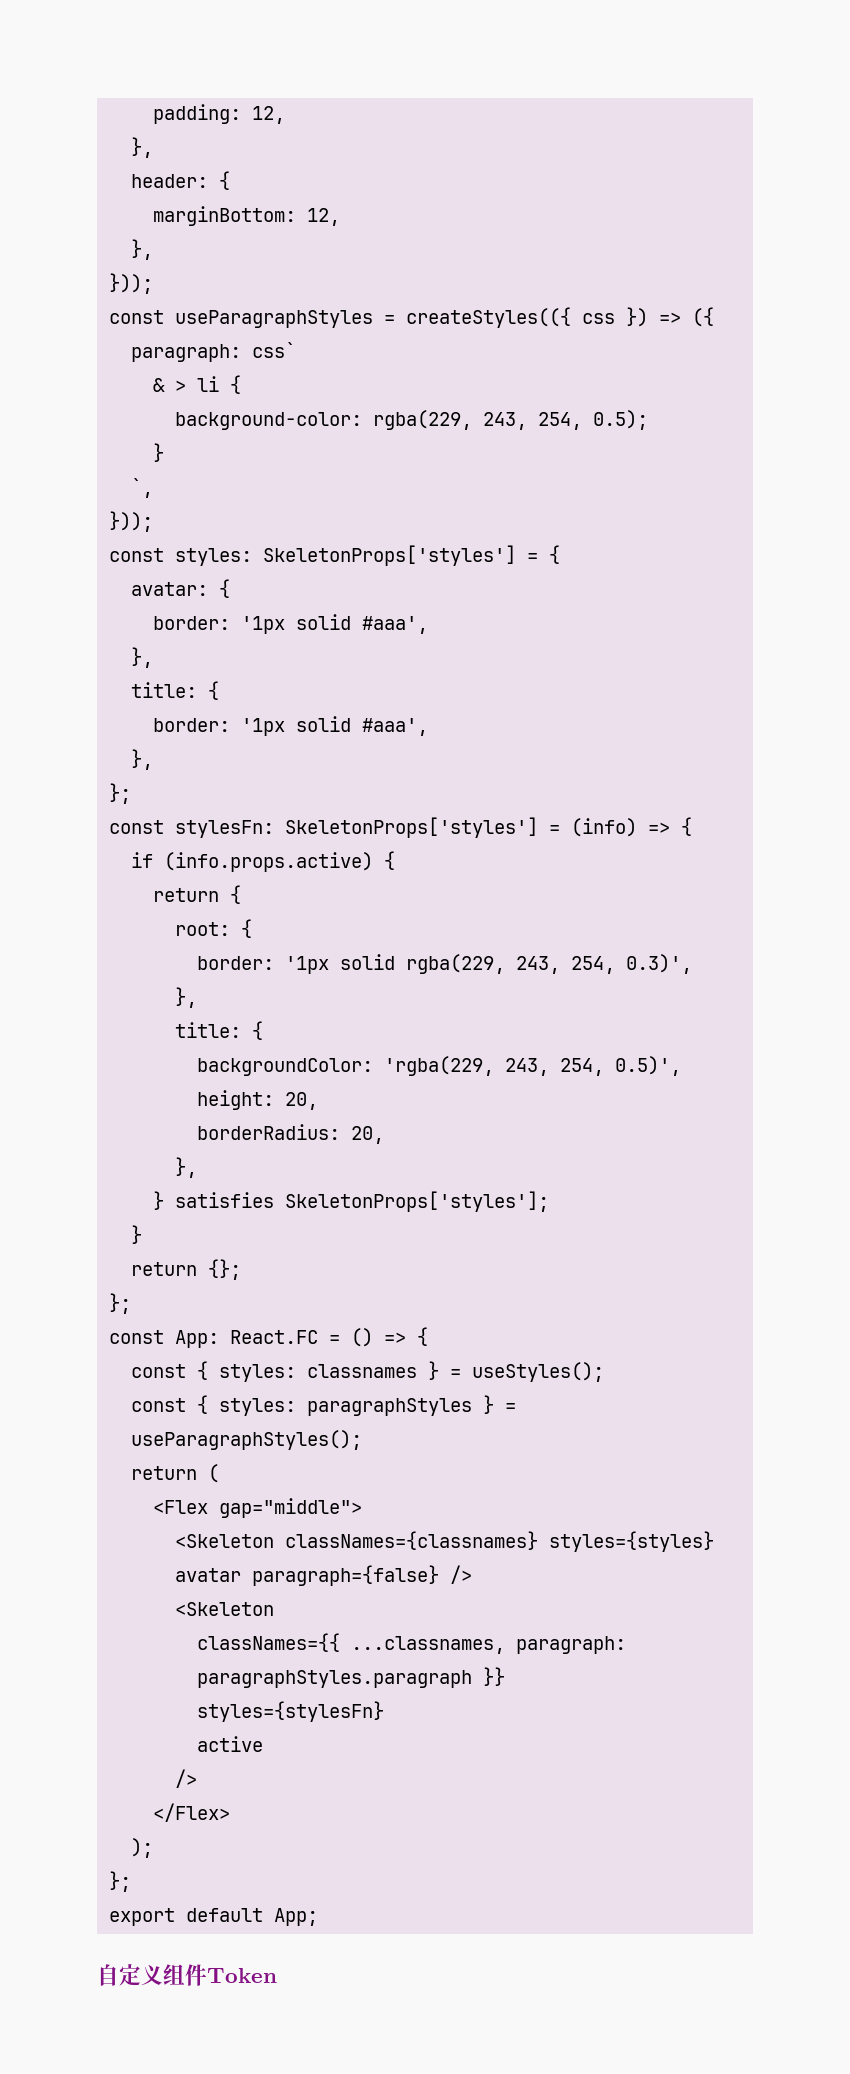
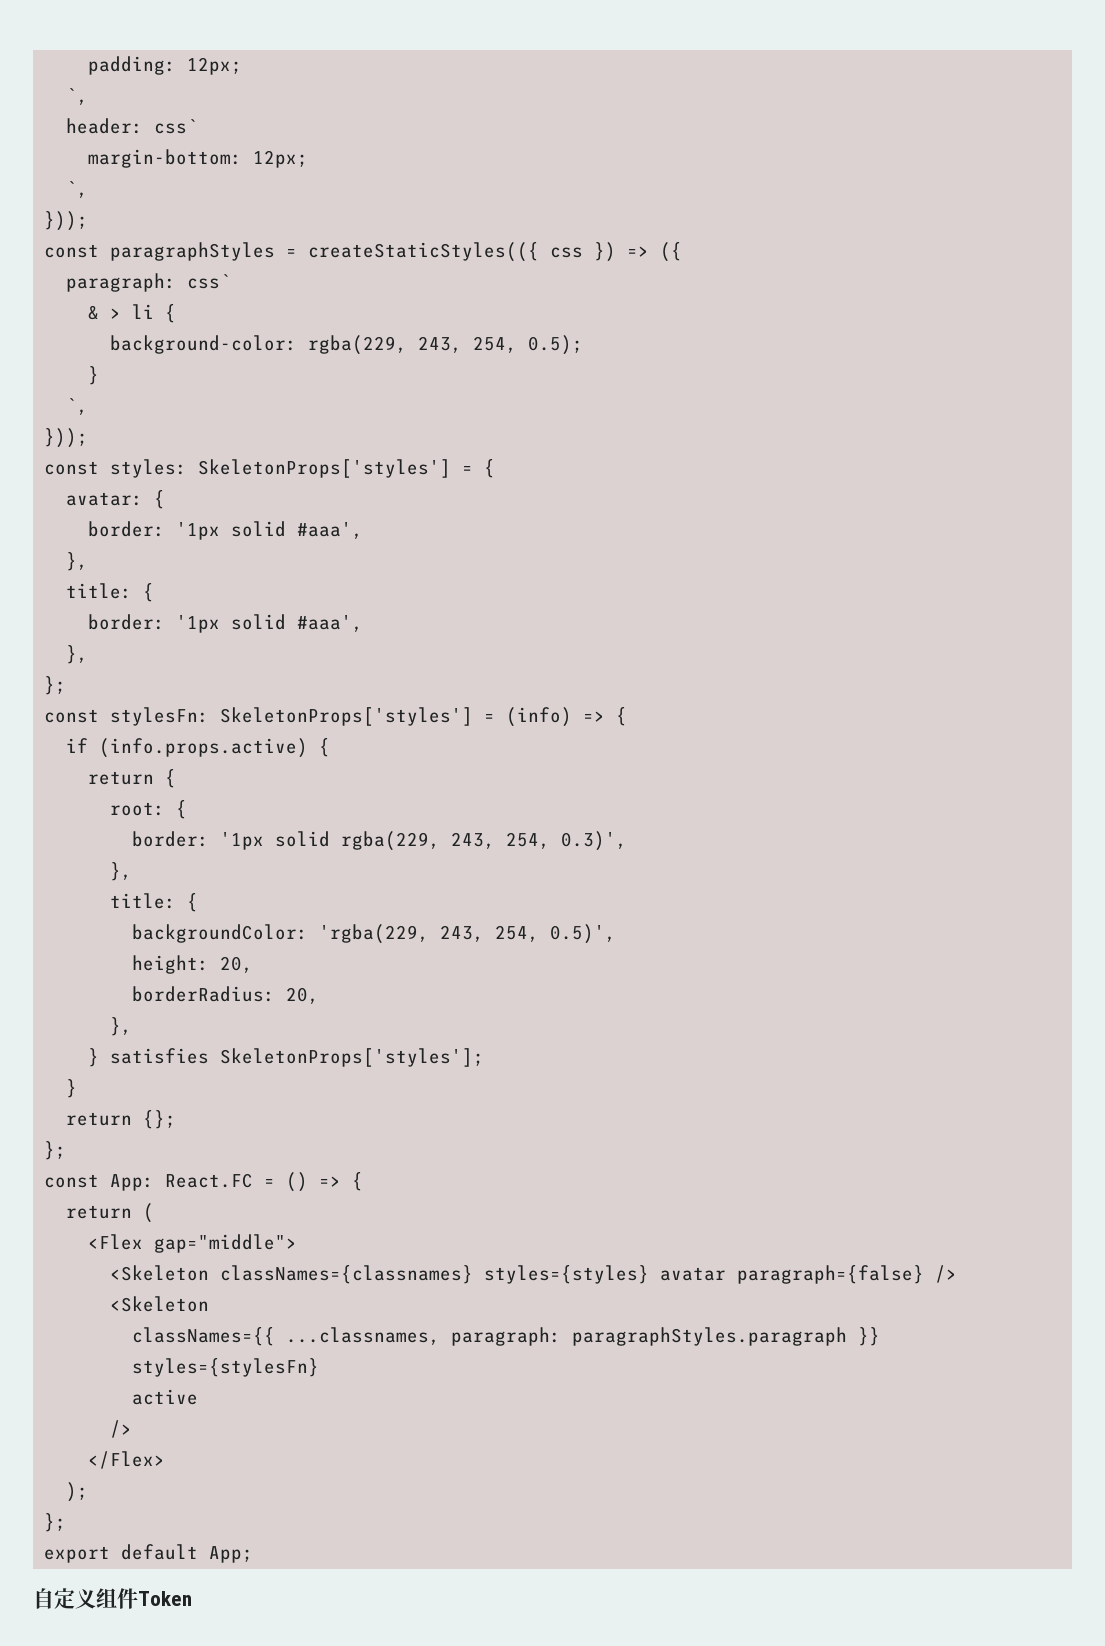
- padding: 12,
- },
+ padding: 12px;
+ `,
- header: {
- marginBottom: 12,
- },
+ header: css`
+ margin-bottom: 12px;
+ `,
  }));
- const useParagraphStyles = createStyles(({ css }) => ({
+ const paragraphStyles = createStaticStyles(({ css }) => ({
- const { styles: classnames } = useStyles();
- const { styles: paragraphStyles } = useParagraphStyles();

